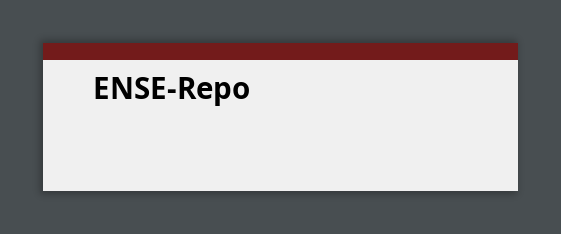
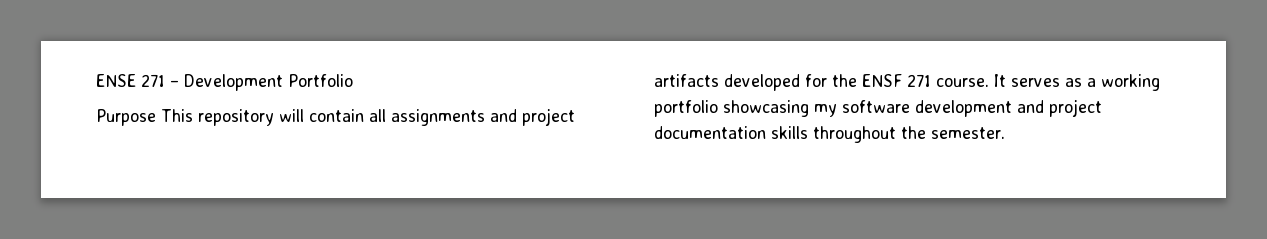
- ENSE-Repo
+ ENSE 271 – Development Portfolio
+ Purpose This repository will contain all assignments and project artifacts developed for the ENSF 271 course. It serves as a working portfolio showcasing my software development and project documentation skills throughout the semester.

